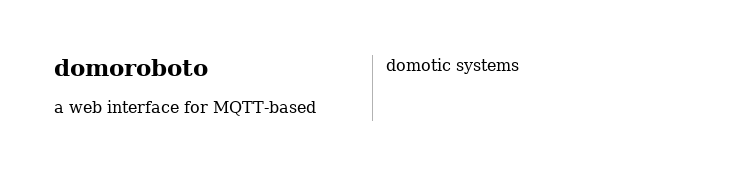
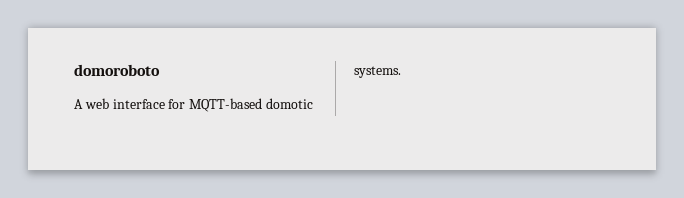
- a web interface for MQTT-based domotic systems
+ A web interface for MQTT-based domotic systems.

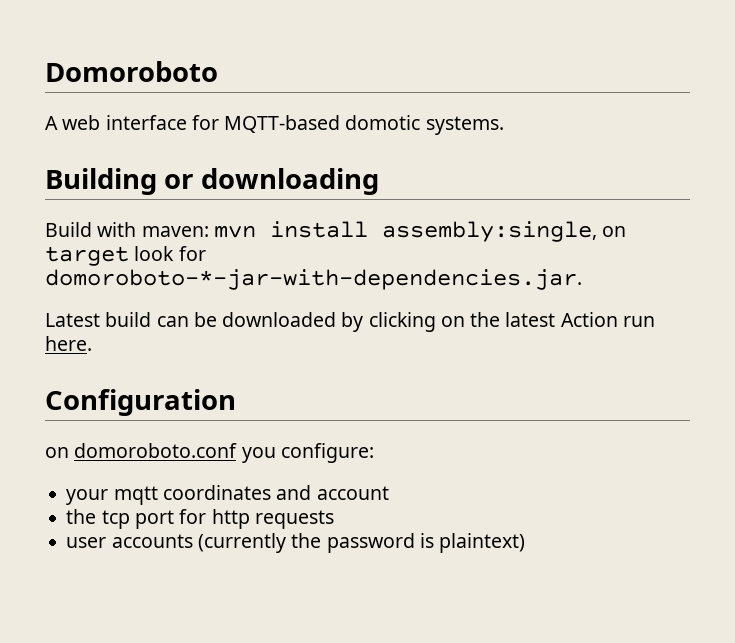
- domoroboto
+ Domoroboto
+ Building or downloading
+ Build with maven: mvn install assembly:single, on target look for domoroboto-*-jar-with-dependencies.jar.
+ Latest build can be downloaded by clicking on the latest Action run here.
+ Configuration
+ on domoroboto.conf you configure:
+ your mqtt coordinates and account
+ the tcp port for http requests
+ user accounts (currently the password is plaintext)

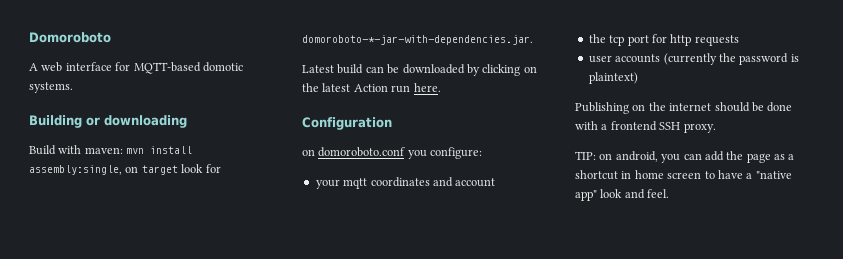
+ Publishing on the internet should be done with a frontend SSH proxy.
+ TIP: on android, you can add the page as a shortcut in home screen to have a "native app" look and feel.

